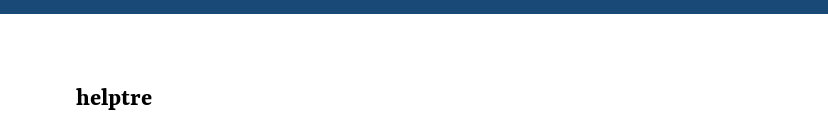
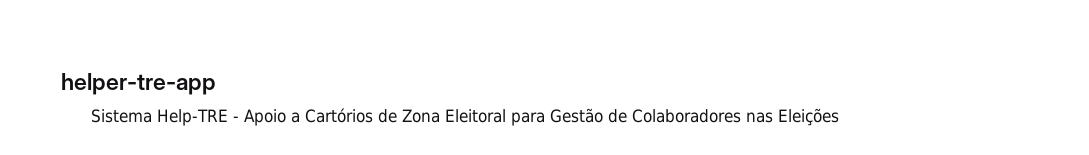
- helptre
+ helper-tre-app
+ Sistema Help-TRE - Apoio a Cartórios de Zona Eleitoral para Gestão de Colaboradores nas Eleições

